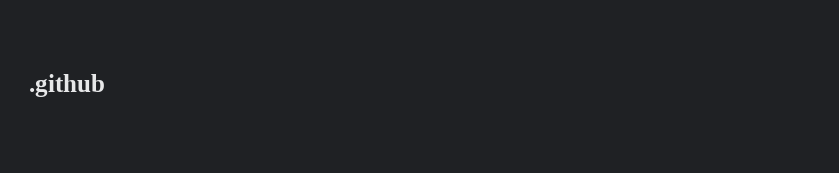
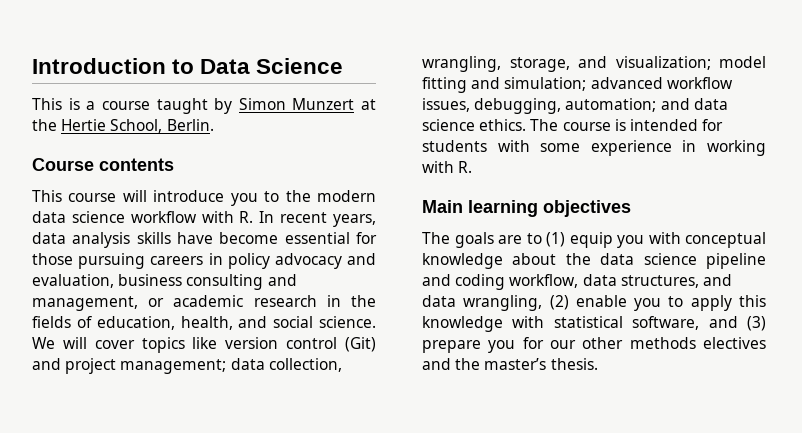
- .github
+ Introduction to Data Science
+ This is a course taught by Simon Munzert at the Hertie School, Berlin.
+ Course contents
+ This course will introduce you to the modern data science workflow with R. In recent years, data analysis skills have become essential for those pursuing careers in policy advocacy and evaluation, business consulting and management, or academic research in the fields of education, health, and social science. We will cover topics like version control (Git) and project management; data collection, wrangling, storage, and visualization; model fitting and simulation; advanced workflow issues, debugging, automation; and data science ethics. The course is intended for students with some experience in working with R.
+ Main learning objectives
+ The goals are to (1) equip you with conceptual knowledge about the data science pipeline and coding workflow, data structures, and data wrangling, (2) enable you to apply this knowledge with statistical software, and (3) prepare you for our other methods electives and the master’s thesis.

